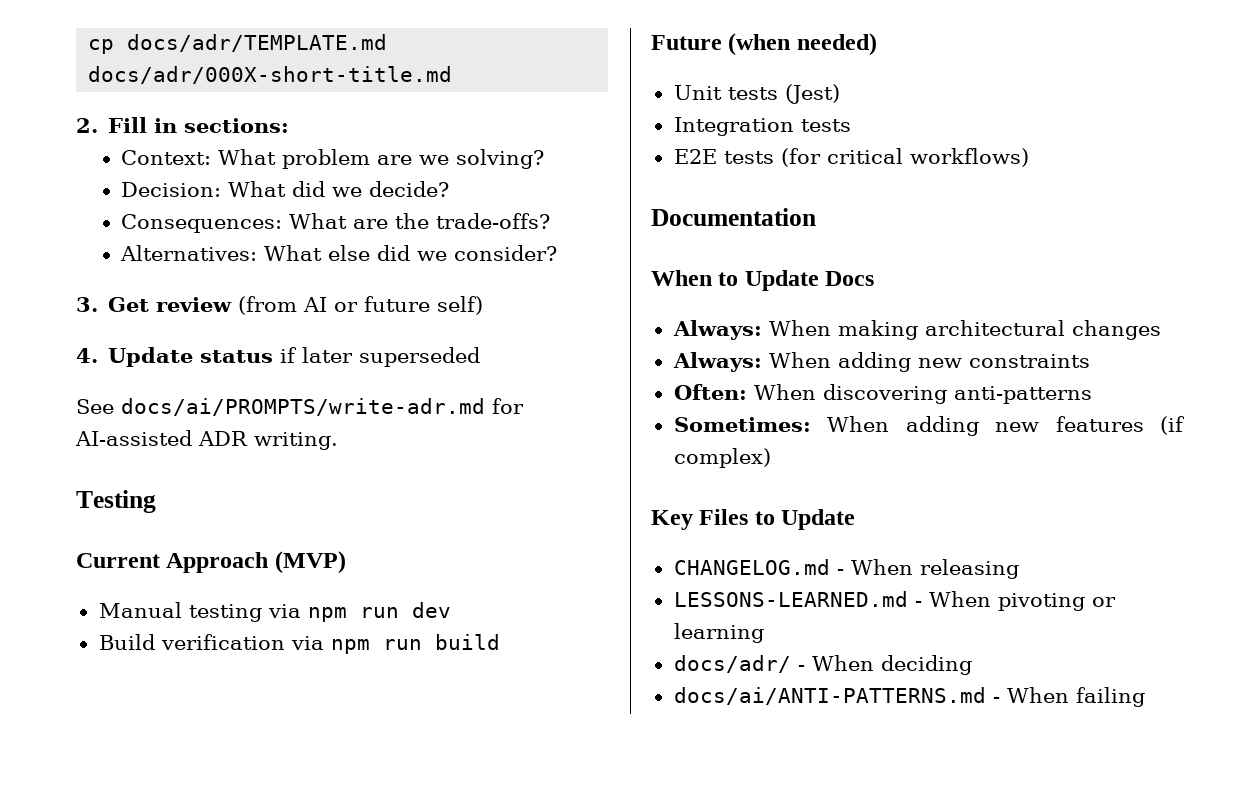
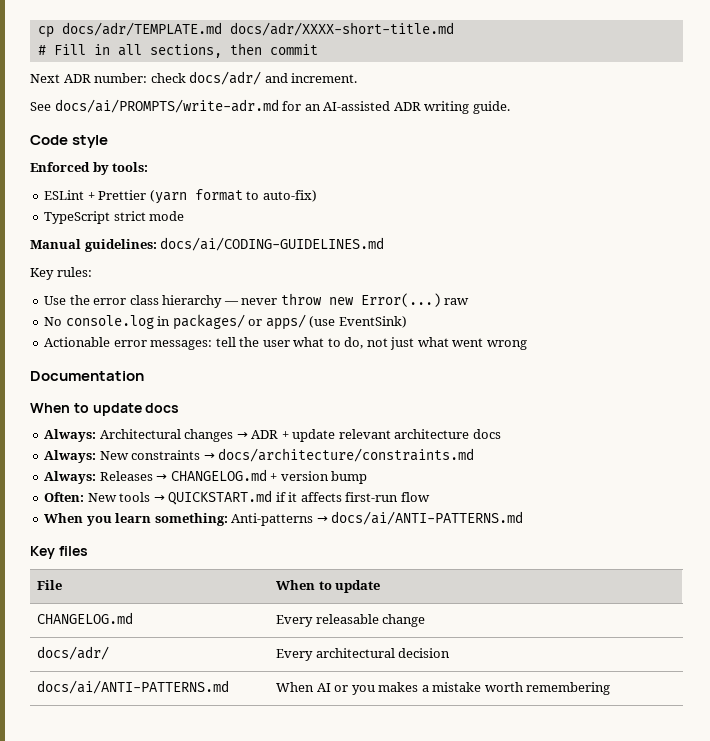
- cp docs/adr/TEMPLATE.md docs/adr/000X-short-title.md
- 2. Fill in sections:
- Context: What problem are we solving?
- Decision: What did we decide?
- Consequences: What are the trade-offs?
- Alternatives: What else did we consider?
- 3. Get review (from AI or future self)
- 4. Update status if later superseded
+ cp docs/adr/TEMPLATE.md docs/adr/XXXX-short-title.md
+ # Fill in all sections, then commit
+ Next ADR number: check docs/adr/ and increment.
- See docs/ai/PROMPTS/write-adr.md for AI-assisted ADR writing.
- Testing
- Current Approach (MVP)
- Manual testing via npm run dev
- Build verification via npm run build
- Future (when needed)
- Unit tests (Jest)
- Integration tests
- E2E tests (for critical workflows)
+ See docs/ai/PROMPTS/write-adr.md for an AI-assisted ADR writing guide.
+ Code style
+ Enforced by tools:
+ ESLint + Prettier (yarn format to auto-fix)
+ TypeScript strict mode
+ Manual guidelines: docs/ai/CODING-GUIDELINES.md
+ Key rules:
+ Use the error class hierarchy — never throw new Error(...) raw
+ No console.log in packages/ or apps/ (use EventSink)
+ Actionable error messages: tell the user what to do, not just what went wrong
- When to Update Docs
- Always: When making architectural changes
- Always: When adding new constraints
- Often: When discovering anti-patterns
- Sometimes: When adding new features (if complex)
- Key Files to Update
- CHANGELOG.md - When releasing
- LESSONS-LEARNED.md - When pivoting or learning
- docs/adr/ - When deciding
- docs/ai/ANTI-PATTERNS.md - When failing
+ When to update docs
+ Always: Architectural changes → ADR + update relevant architecture docs
+ Always: New constraints → docs/architecture/constraints.md
+ Always: Releases → CHANGELOG.md + version bump
+ Often: New tools → QUICKSTART.md if it affects first-run flow
+ When you learn something: Anti-patterns → docs/ai/ANTI-PATTERNS.md
+ Key files
+ File | When to update
+ CHANGELOG.md | Every releasable change
+ docs/adr/ | Every architectural decision
+ docs/ai/ANTI-PATTERNS.md | When AI or you makes a mistake worth remembering

